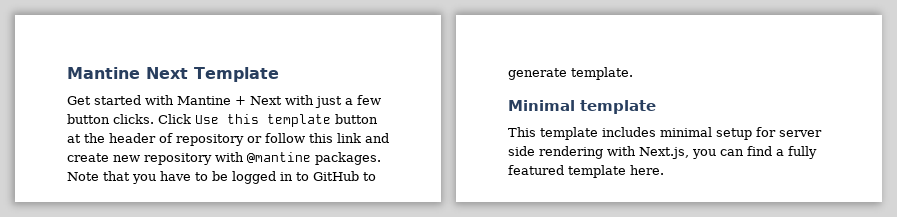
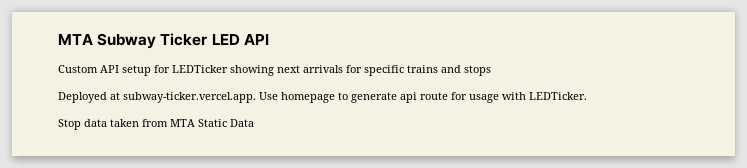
- Mantine Next Template
- Get started with Mantine + Next with just a few button clicks. Click Use this template button at the header of repository or follow this link and create new repository with @mantine packages. Note that you have to be logged in to GitHub to generate template.
- Minimal template
- This template includes minimal setup for server side rendering with Next.js, you can find a fully featured template here.
+ MTA Subway Ticker LED API
+ Custom API setup for LEDTicker showing next arrivals for specific trains and stops
+ Deployed at subway-ticker.vercel.app. Use homepage to generate api route for usage with LEDTicker.
+ Stop data taken from MTA Static Data

